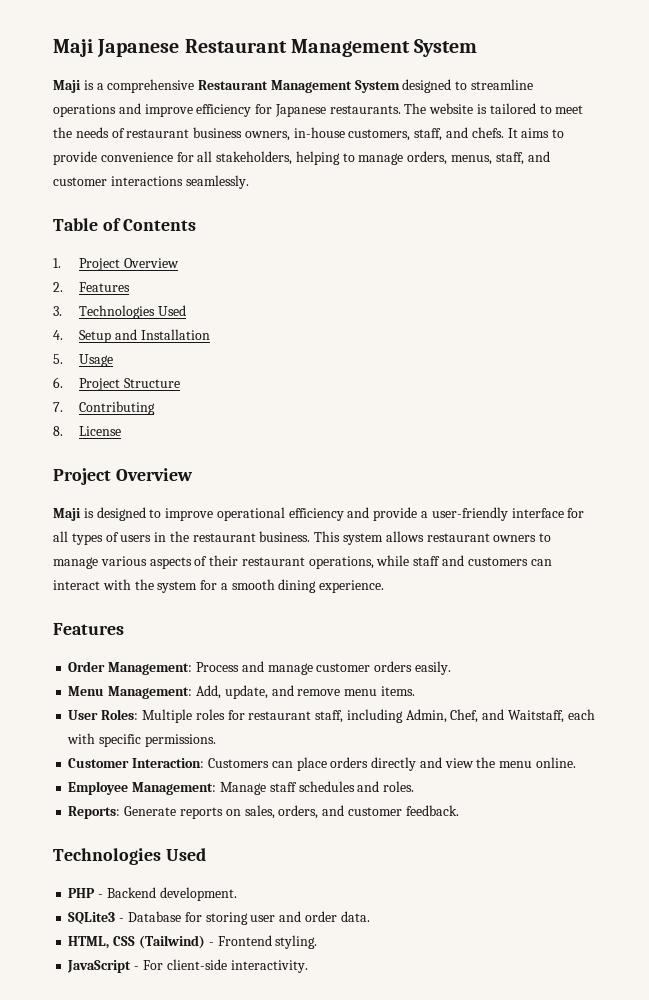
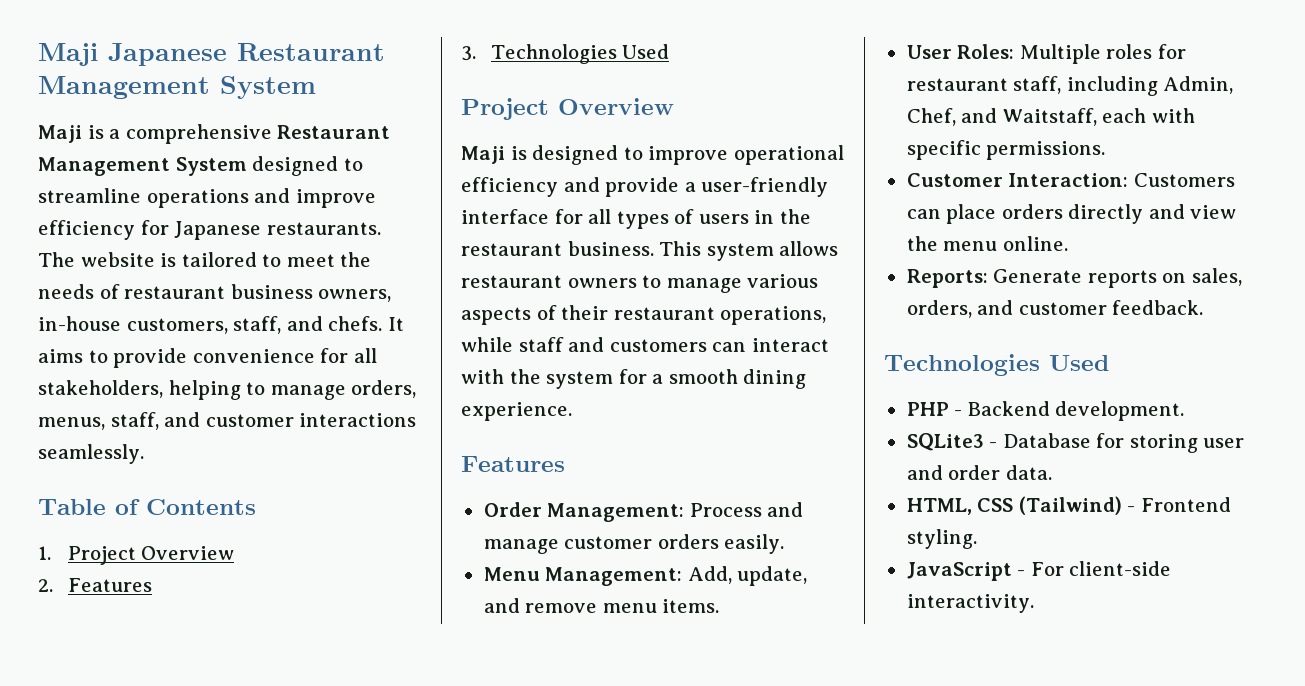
- 4. Setup and Installation
- 5. Usage
- 6. Project Structure
- 7. Contributing
- 8. License
- Employee Management: Manage staff schedules and roles.

